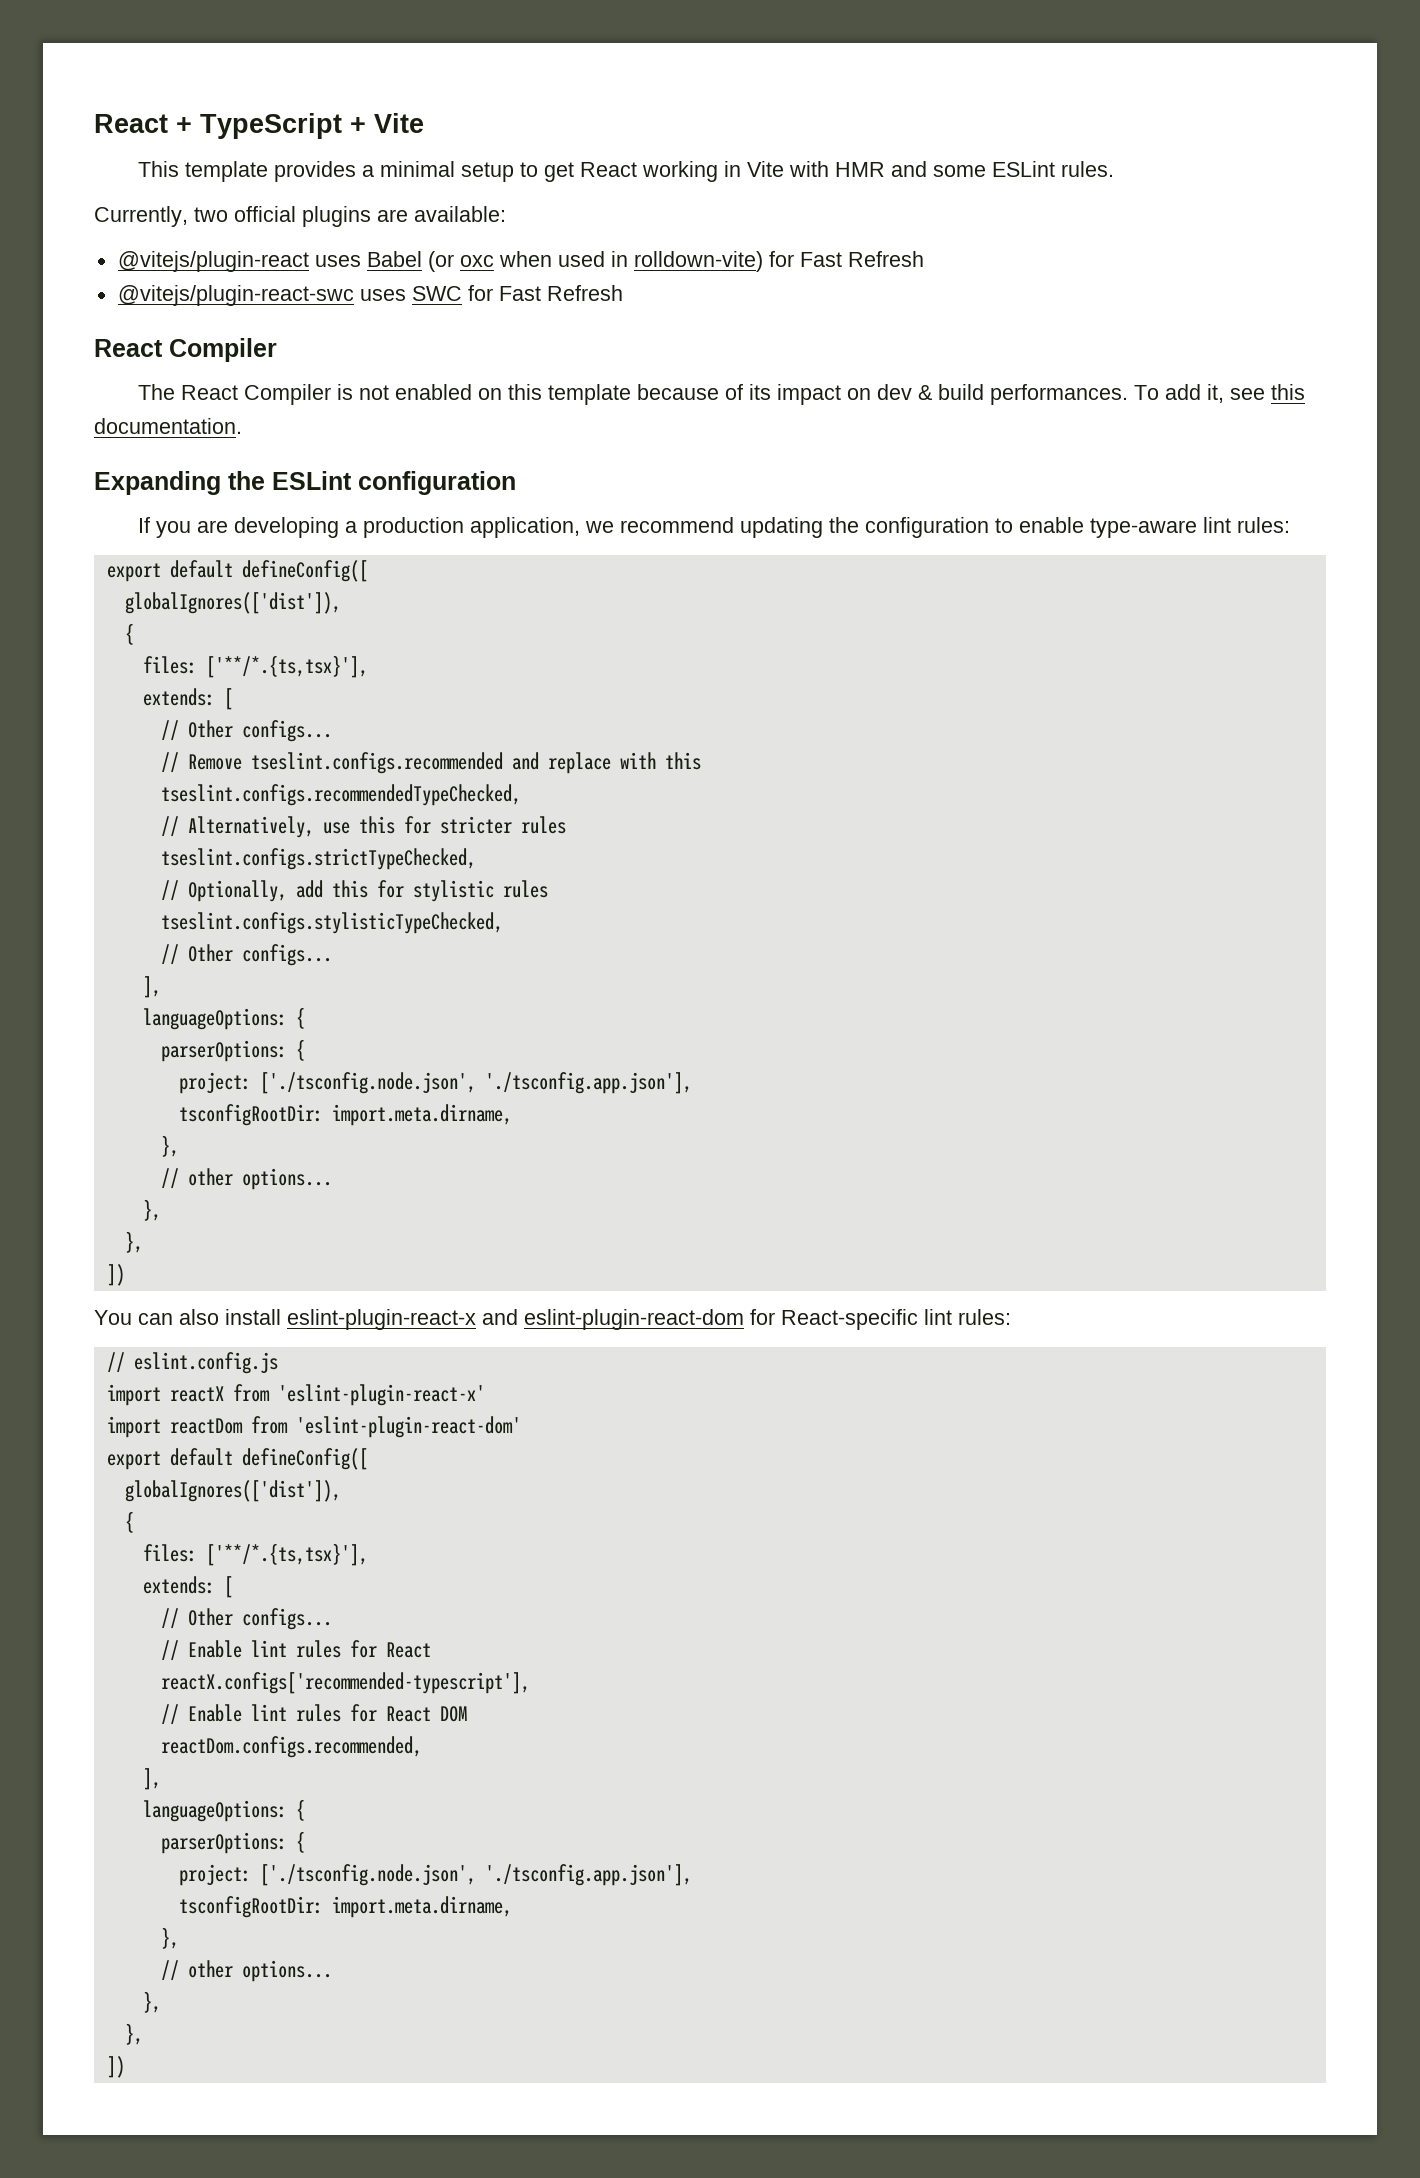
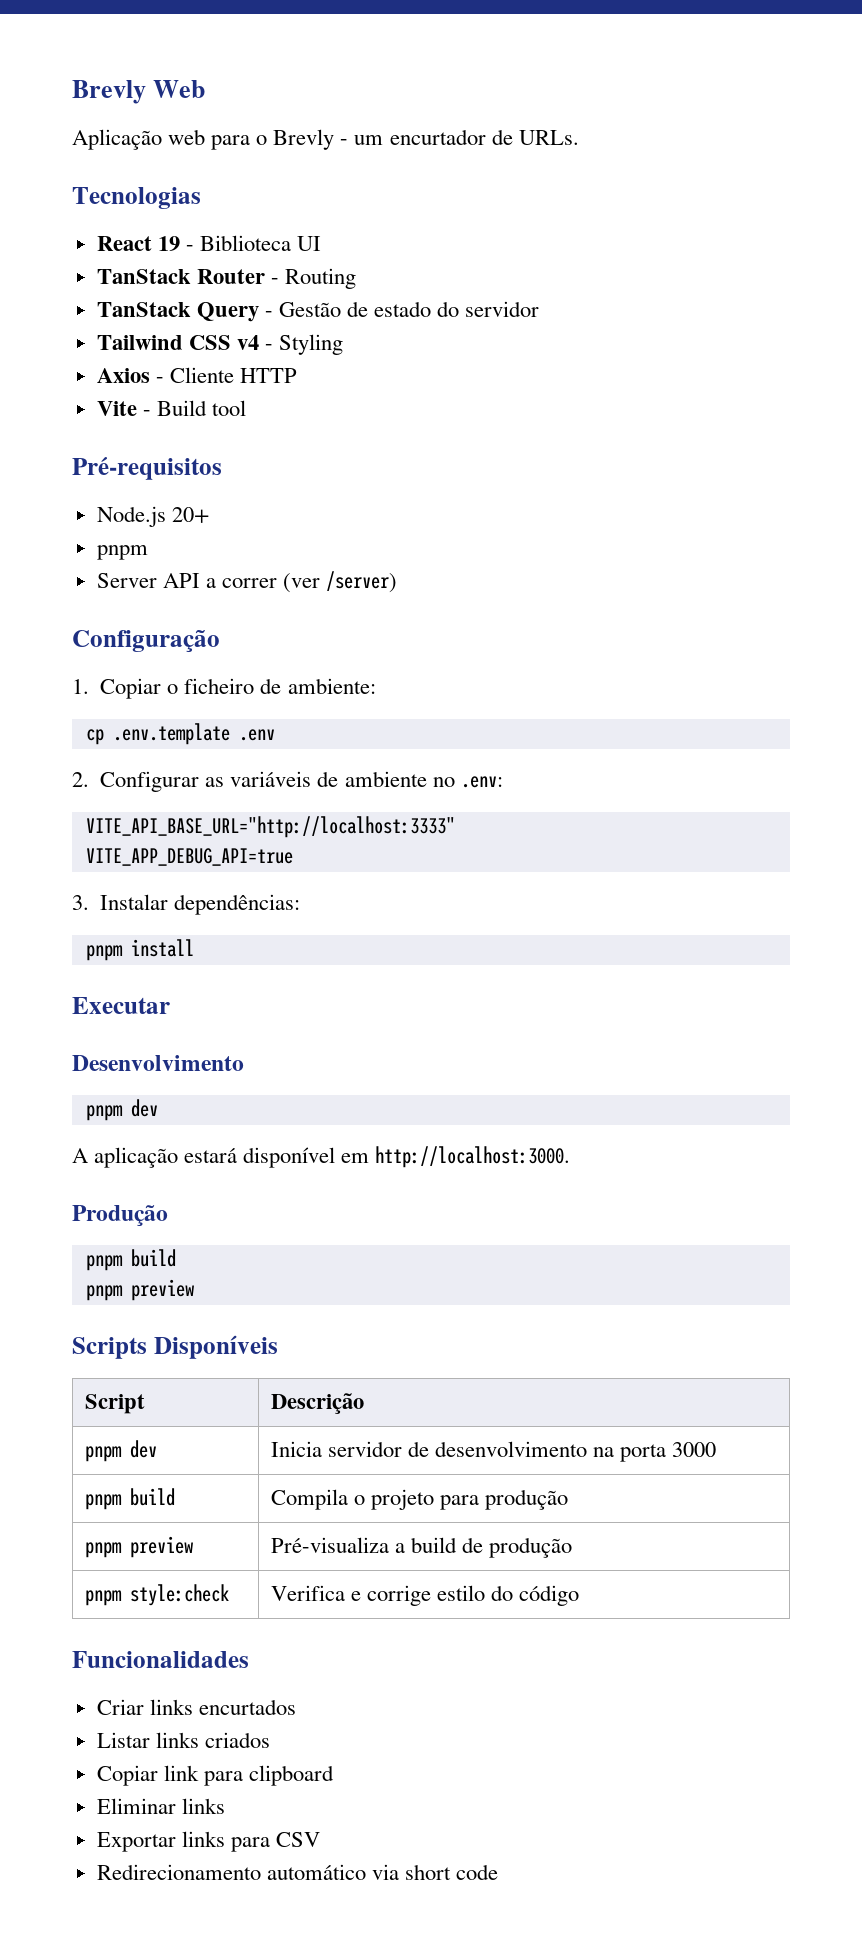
- React + TypeScript + Vite
- This template provides a minimal setup to get React working in Vite with HMR and some ESLint rules.
- Currently, two official plugins are available:
- @vitejs/plugin-react uses Babel (or oxc when used in rolldown-vite) for Fast Refresh
- @vitejs/plugin-react-swc uses SWC for Fast Refresh
- React Compiler
- The React Compiler is not enabled on this template because of its impact on dev & build performances. To add it, see this documentation.
- Expanding the ESLint configuration
- If you are developing a production application, we recommend updating the configuration to enable type-aware lint rules:
- export default defineConfig([
- globalIgnores(['dist']),
- {
- files: ['**/*.{ts,tsx}'],
- extends: [
- // Other configs...
- // Remove tseslint.configs.recommended and replace with this
- tseslint.configs.recommendedTypeChecked,
- // Alternatively, use this for stricter rules
- tseslint.configs.strictTypeChecked,
- // Optionally, add this for stylistic rules
- tseslint.configs.stylisticTypeChecked,
- // Other configs...
- ],
- languageOptions: {
- parserOptions: {
- project: ['./tsconfig.node.json', './tsconfig.app.json'],
- tsconfigRootDir: import.meta.dirname,
- },
- // other options...
- },
- },
- ])
- You can also install eslint-plugin-react-x and eslint-plugin-react-dom for React-specific lint rules:
- // eslint.config.js
- import reactX from 'eslint-plugin-react-x'
- import reactDom from 'eslint-plugin-react-dom'
- export default defineConfig([
- globalIgnores(['dist']),
- {
- files: ['**/*.{ts,tsx}'],
- extends: [
- // Other configs...
- // Enable lint rules for React
- reactX.configs['recommended-typescript'],
- // Enable lint rules for React DOM
- reactDom.configs.recommended,
- ],
- languageOptions: {
- parserOptions: {
- project: ['./tsconfig.node.json', './tsconfig.app.json'],
- tsconfigRootDir: import.meta.dirname,
- },
- // other options...
- },
- },
- ])
+ Brevly Web
+ Aplicação web para o Brevly - um encurtador de URLs.
+ Tecnologias
+ React 19 - Biblioteca UI
+ TanStack Router - Routing
+ TanStack Query - Gestão de estado do servidor
+ Tailwind CSS v4 - Styling
+ Axios - Cliente HTTP
+ Vite - Build tool
+ Pré-requisitos
+ Node.js 20+
+ pnpm
+ Server API a correr (ver /server)
+ Configuração
+ 1. Copiar o ficheiro de ambiente:
+ cp .env.template .env
+ 2. Configurar as variáveis de ambiente no .env:
+ VITE_API_BASE_URL="http://localhost:3333"
+ VITE_APP_DEBUG_API=true
+ 3. Instalar dependências:
+ pnpm install
+ Executar
+ Desenvolvimento
+ pnpm dev
+ A aplicação estará disponível em http://localhost:3000.
+ Produção
+ pnpm build
+ pnpm preview
+ Scripts Disponíveis
+ Script | Descrição
+ pnpm dev | Inicia servidor de desenvolvimento na porta 3000
+ pnpm build | Compila o projeto para produção
+ pnpm preview | Pré-visualiza a build de produção
+ pnpm style:check | Verifica e corrige estilo do código
+ Funcionalidades
+ Criar links encurtados
+ Listar links criados
+ Copiar link para clipboard
+ Eliminar links
+ Exportar links para CSV
+ Redirecionamento automático via short code

